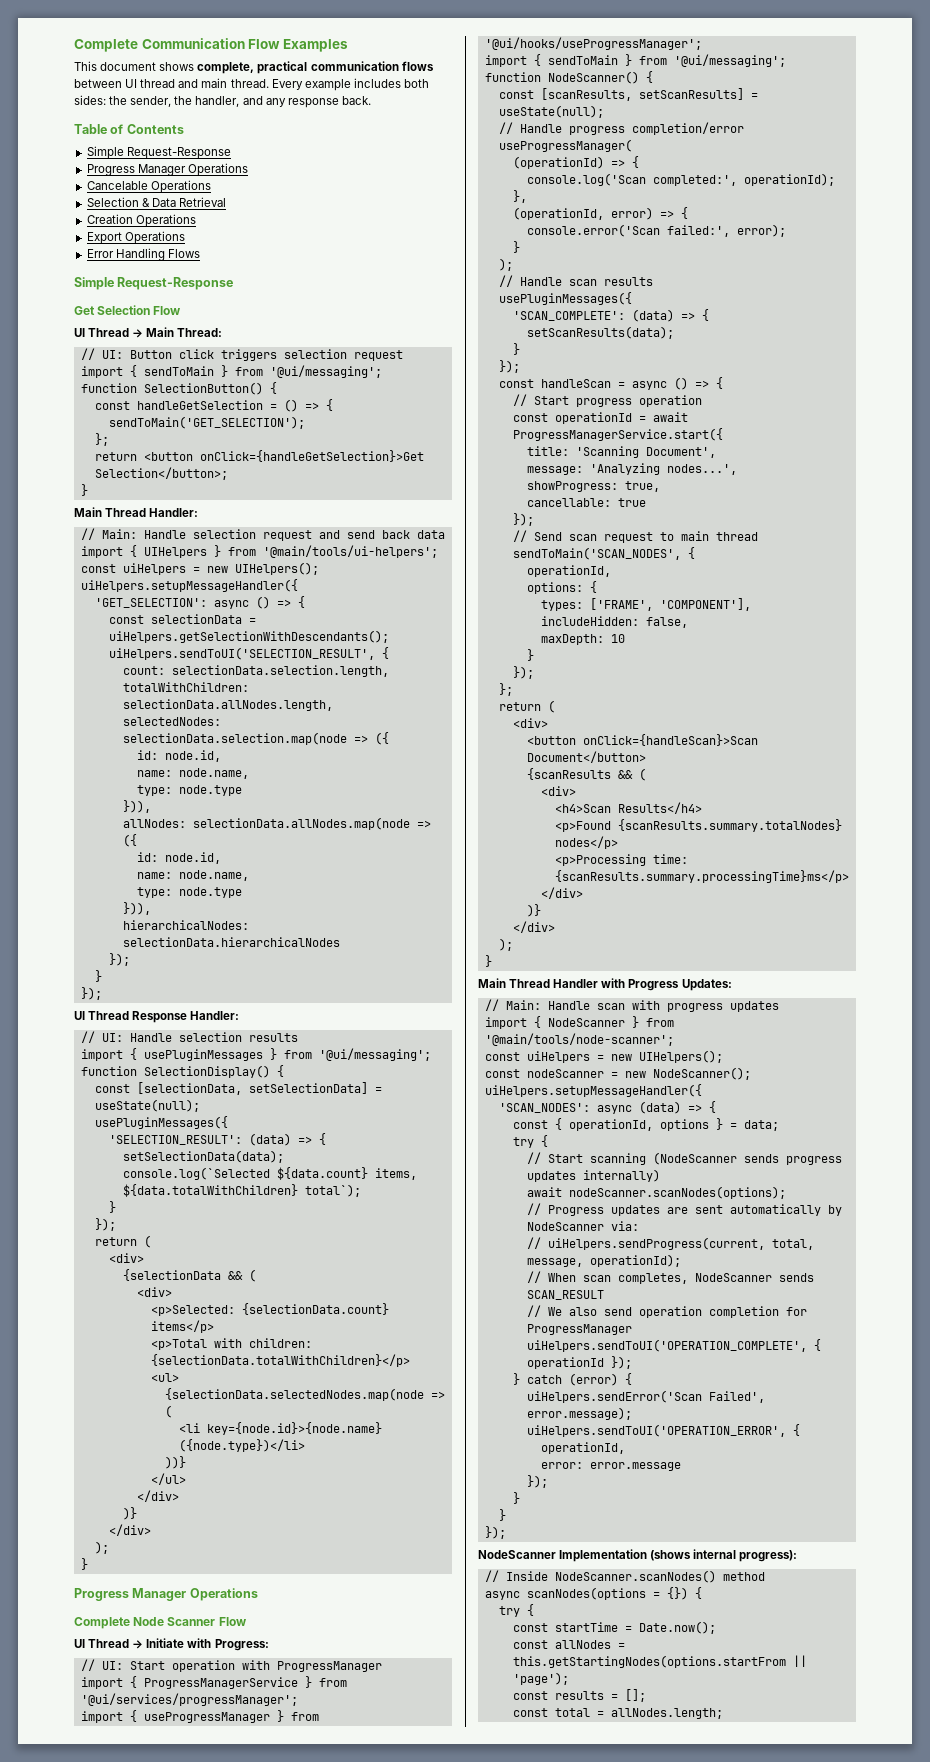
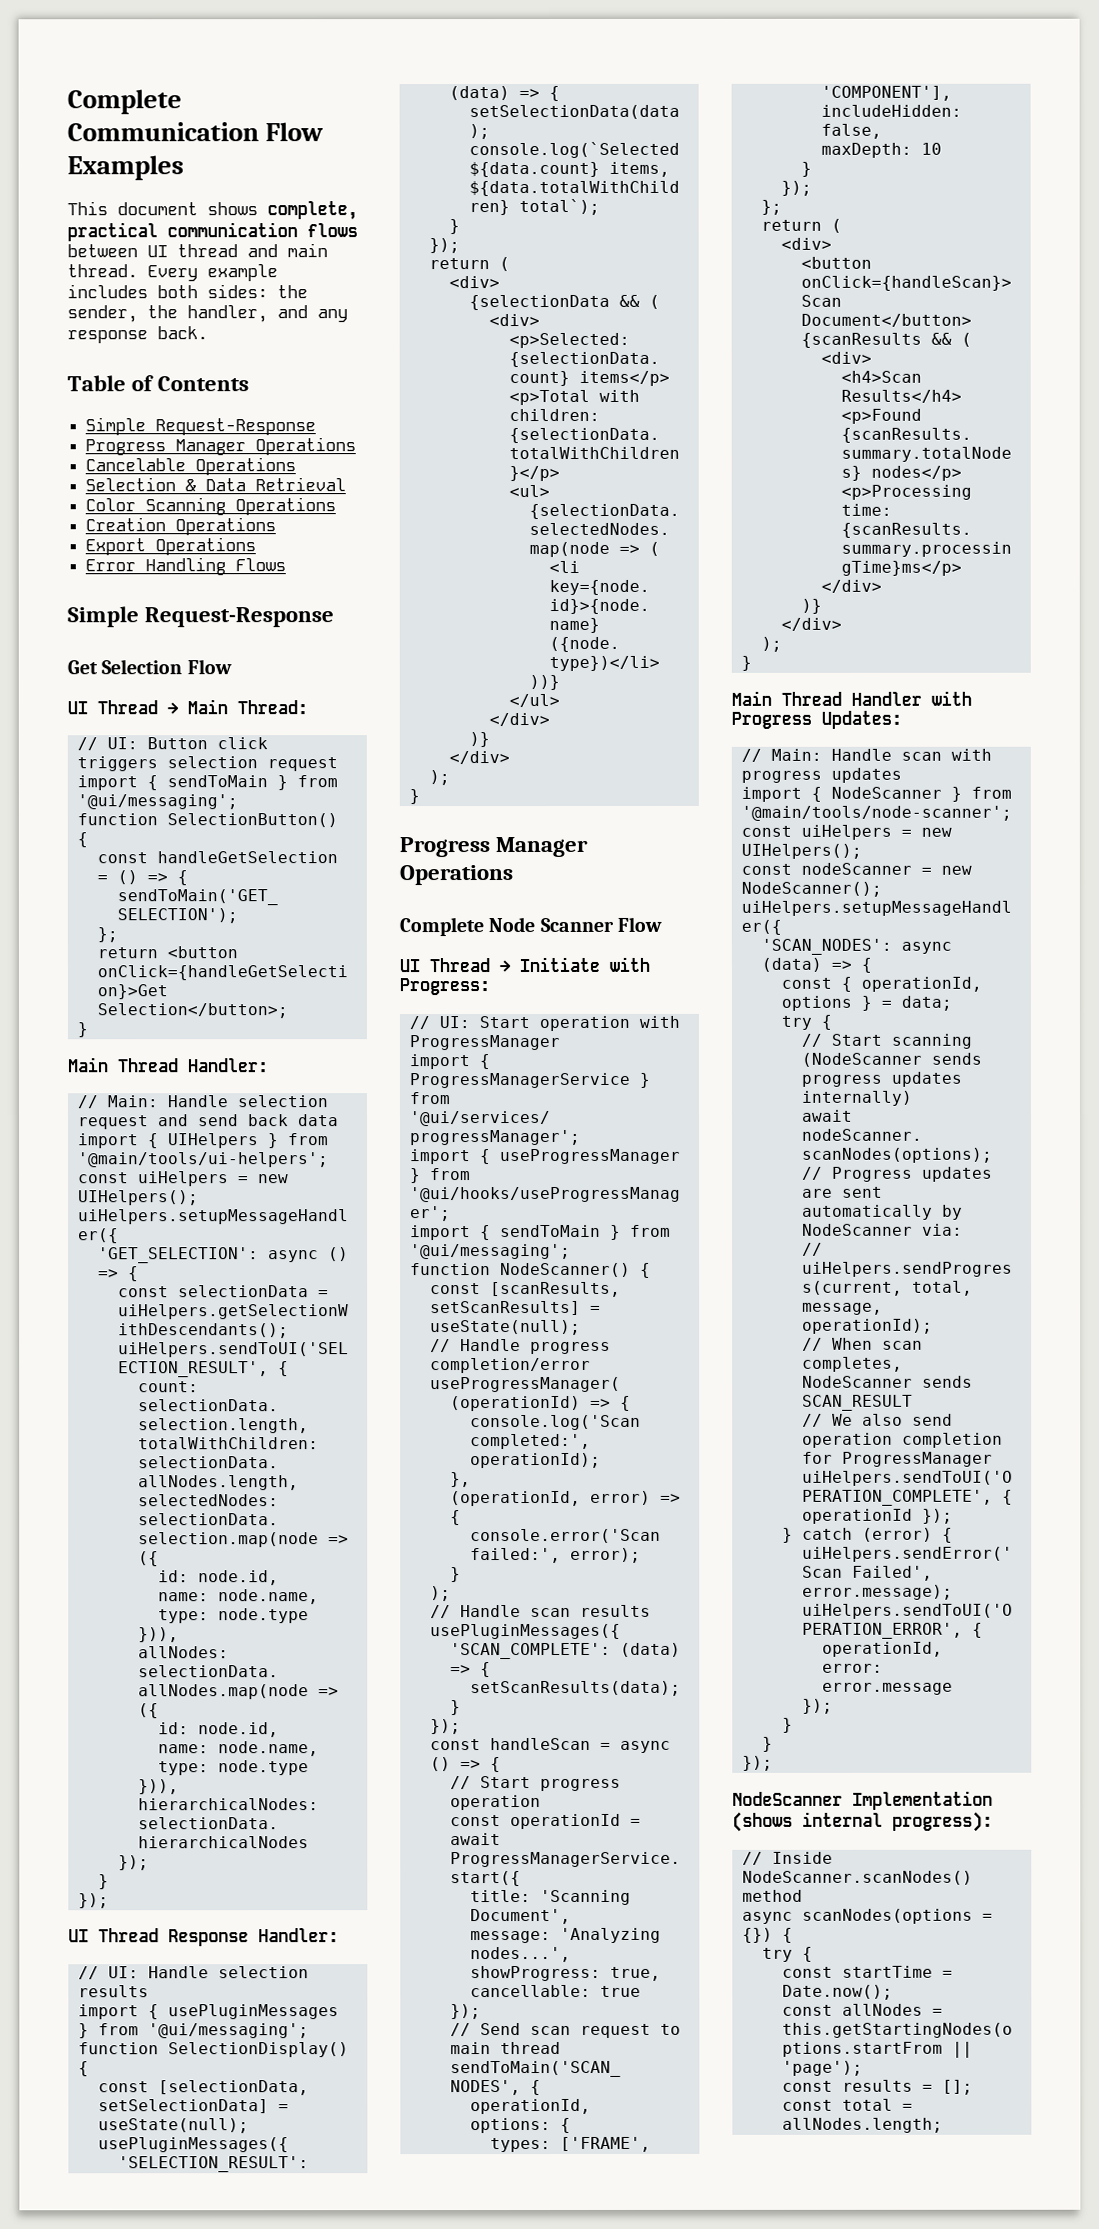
+ Color Scanning Operations

